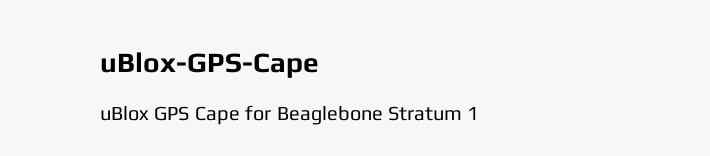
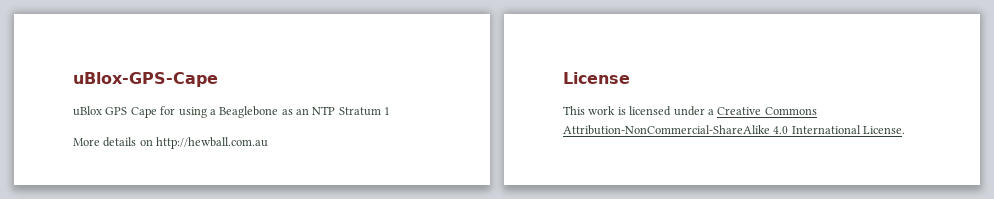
- uBlox GPS Cape for Beaglebone Stratum 1
+ uBlox GPS Cape for using a Beaglebone as an NTP Stratum 1
+ More details on http://hewball.com.au
+ License
+ This work is licensed under a Creative Commons Attribution-NonCommercial-ShareAlike 4.0 International License.

